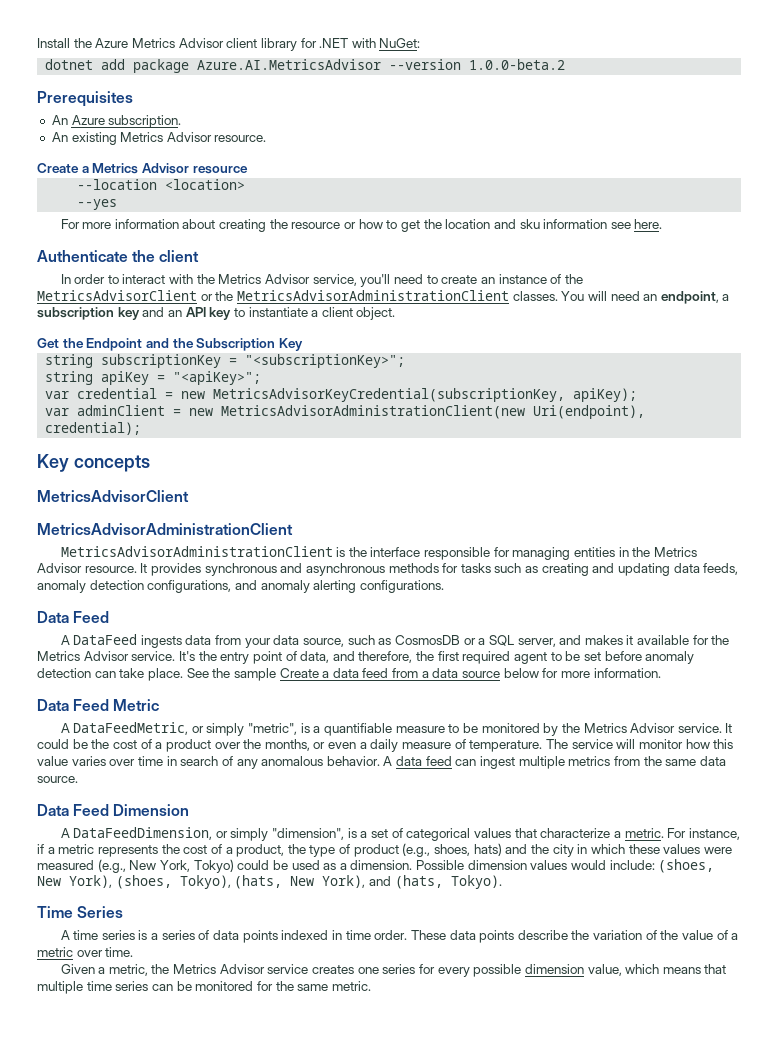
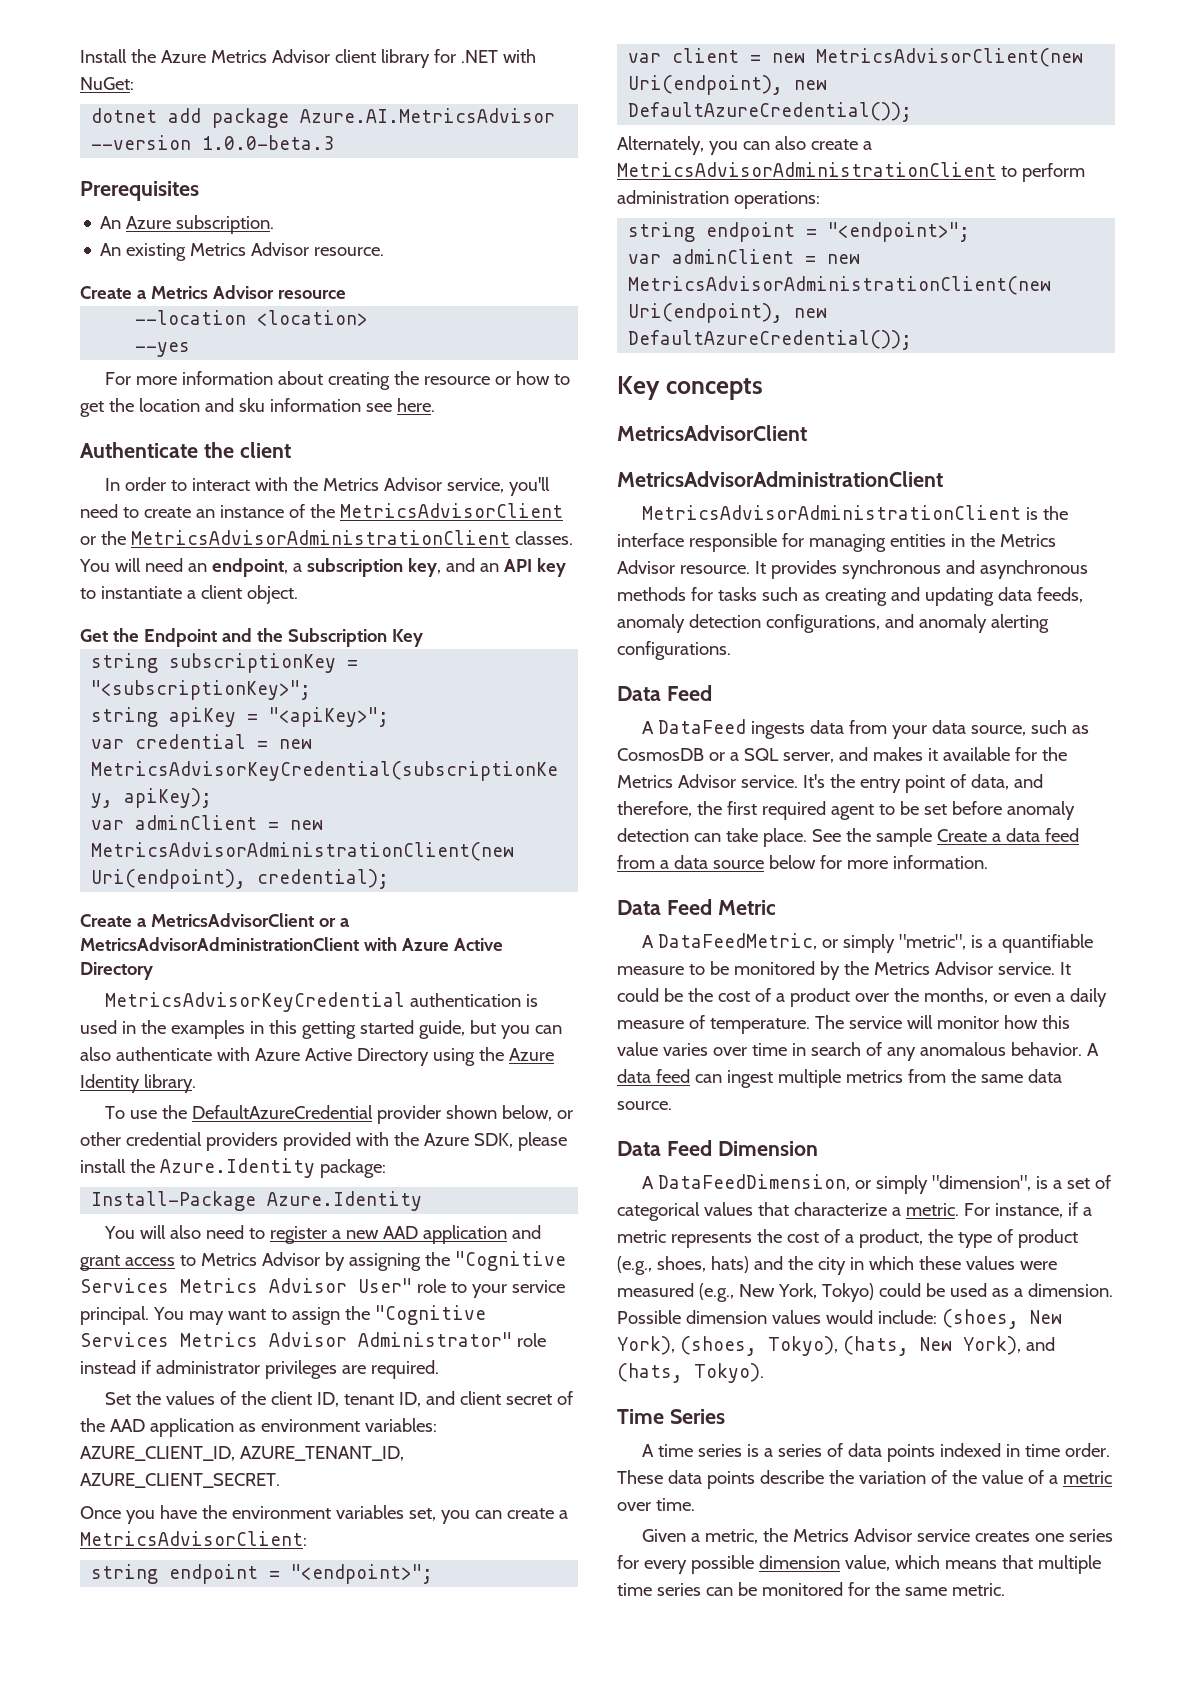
- dotnet add package Azure.AI.MetricsAdvisor --version 1.0.0-beta.2
+ dotnet add package Azure.AI.MetricsAdvisor --version 1.0.0-beta.3
- You will need an endpoint, a subscription key and an API key to instantiate a client object.
+ You will need an endpoint, a subscription key, and an API key to instantiate a client object.
+ Create a MetricsAdvisorClient or a MetricsAdvisorAdministrationClient with Azure Active Directory
+ MetricsAdvisorKeyCredential authentication is used in the examples in this getting started guide, but you can also authenticate with Azure Active Directory using the Azure Identity library.
+ To use the DefaultAzureCredential provider shown below, or other credential providers provided with the Azure SDK, please install the Azure.Identity package:
+ Install-Package Azure.Identity
+ You will also need to register a new AAD application and grant access to Metrics Advisor by assigning the "Cognitive Services Metrics Advisor User" role to your service principal. You may want to assign the "Cognitive Services Metrics Advisor Administrator" role instead if administrator privileges are required.
+ Set the values of the client ID, tenant ID, and client secret of the AAD application as environment variables: AZURE_CLIENT_ID, AZURE_TENANT_ID, AZURE_CLIENT_SECRET.
+ Once you have the environment variables set, you can create a MetricsAdvisorClient:
+ string endpoint = "<endpoint>";
+ var client = new MetricsAdvisorClient(new Uri(endpoint), new DefaultAzureCredential());
+ Alternately, you can also create a MetricsAdvisorAdministrationClient to perform administration operations:
+ string endpoint = "<endpoint>";
+ var adminClient = new MetricsAdvisorAdministrationClient(new Uri(endpoint), new DefaultAzureCredential());

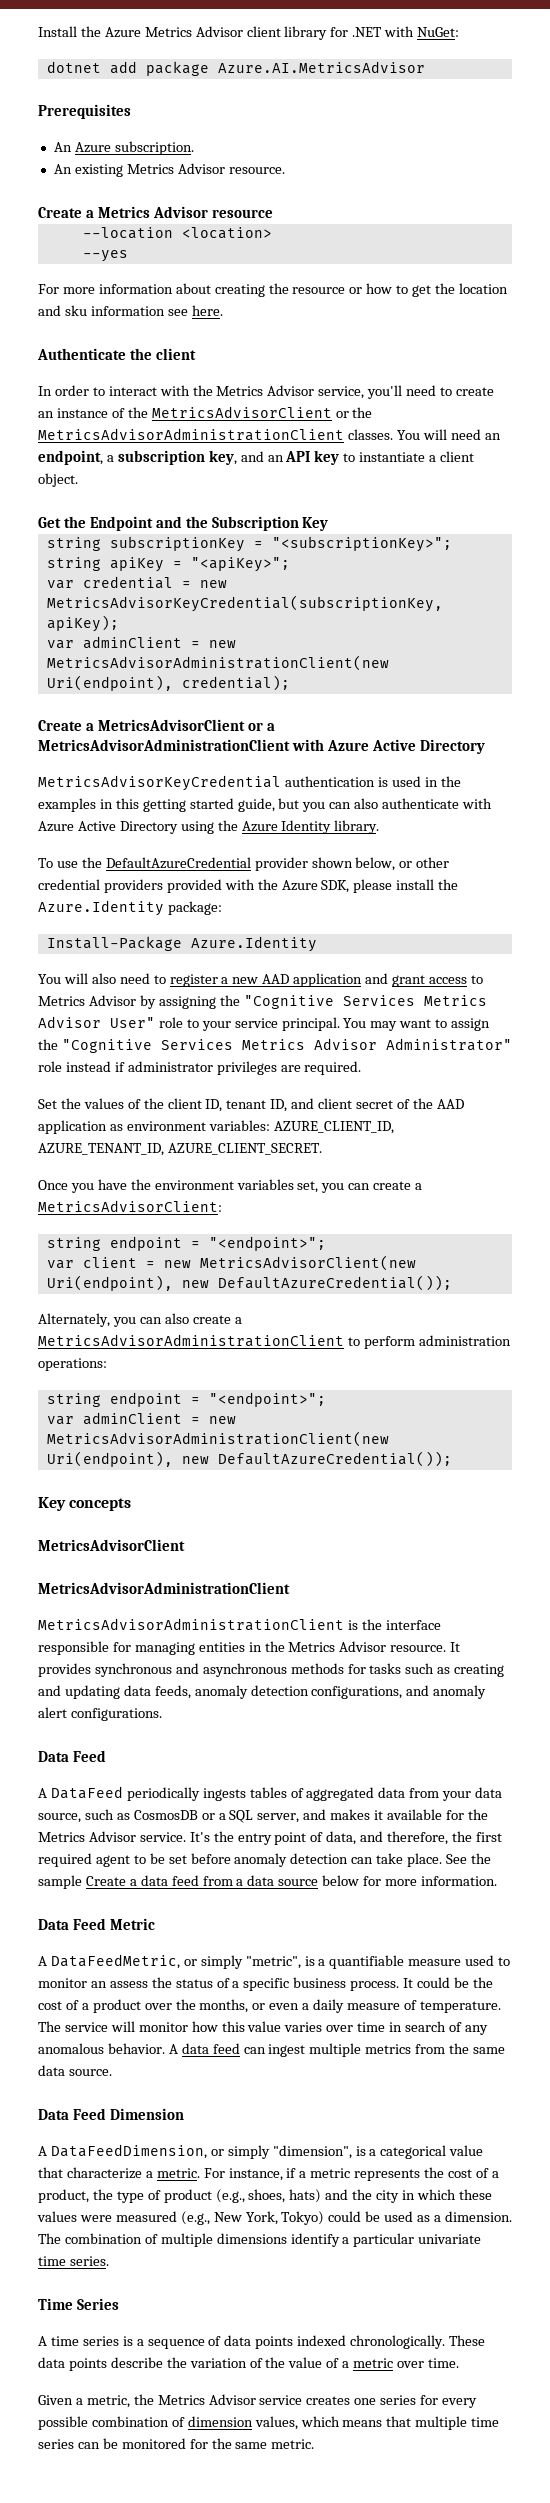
- dotnet add package Azure.AI.MetricsAdvisor --version 1.0.0-beta.3
+ dotnet add package Azure.AI.MetricsAdvisor
- It provides synchronous and asynchronous methods for tasks such as creating and updating data feeds, anomaly detection configurations, and anomaly alerting configurations.
+ It provides synchronous and asynchronous methods for tasks such as creating and updating data feeds, anomaly detection configurations, and anomaly alert configurations.
- A DataFeed ingests data from your data source, such as CosmosDB or a SQL server, and makes it available for the Metrics Advisor service.
+ A DataFeed periodically ingests tables of aggregated data from your data source, such as CosmosDB or a SQL server, and makes it available for the Metrics Advisor service.
- A DataFeedMetric, or simply "metric", is a quantifiable measure to be monitored by the Metrics Advisor service.
+ A DataFeedMetric, or simply "metric", is a quantifiable measure used to monitor an assess the status of a specific business process.
- A DataFeedDimension, or simply "dimension", is a set of categorical values that characterize a metric.
+ A DataFeedDimension, or simply "dimension", is a categorical value that characterize a metric.
- Possible dimension values would include: (shoes, New York), (shoes, Tokyo), (hats, New York), and (hats, Tokyo).
+ The combination of multiple dimensions identify a particular univariate time series.
- A time series is a series of data points indexed in time order.
+ A time series is a sequence of data points indexed chronologically.
- Given a metric, the Metrics Advisor service creates one series for every possible dimension value, which means that multiple time series can be monitored for the same metric.
+ Given a metric, the Metrics Advisor service creates one series for every possible combination of dimension values, which means that multiple time series can be monitored for the same metric.

